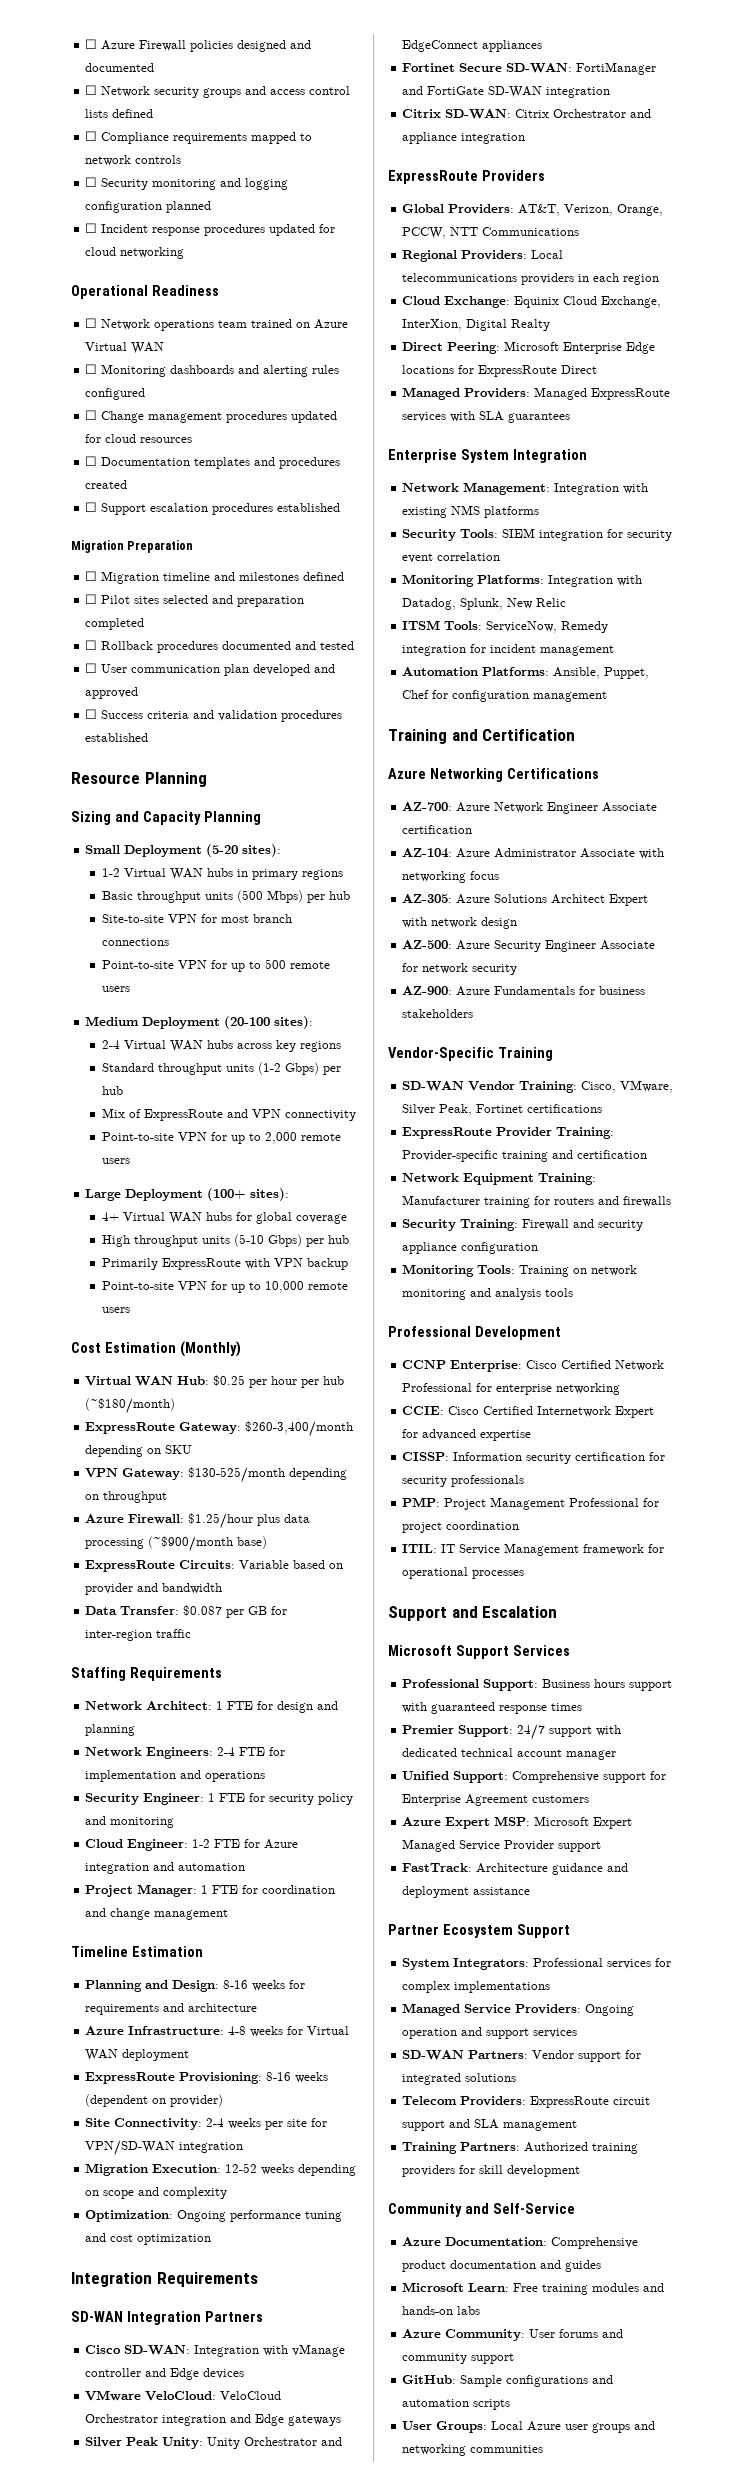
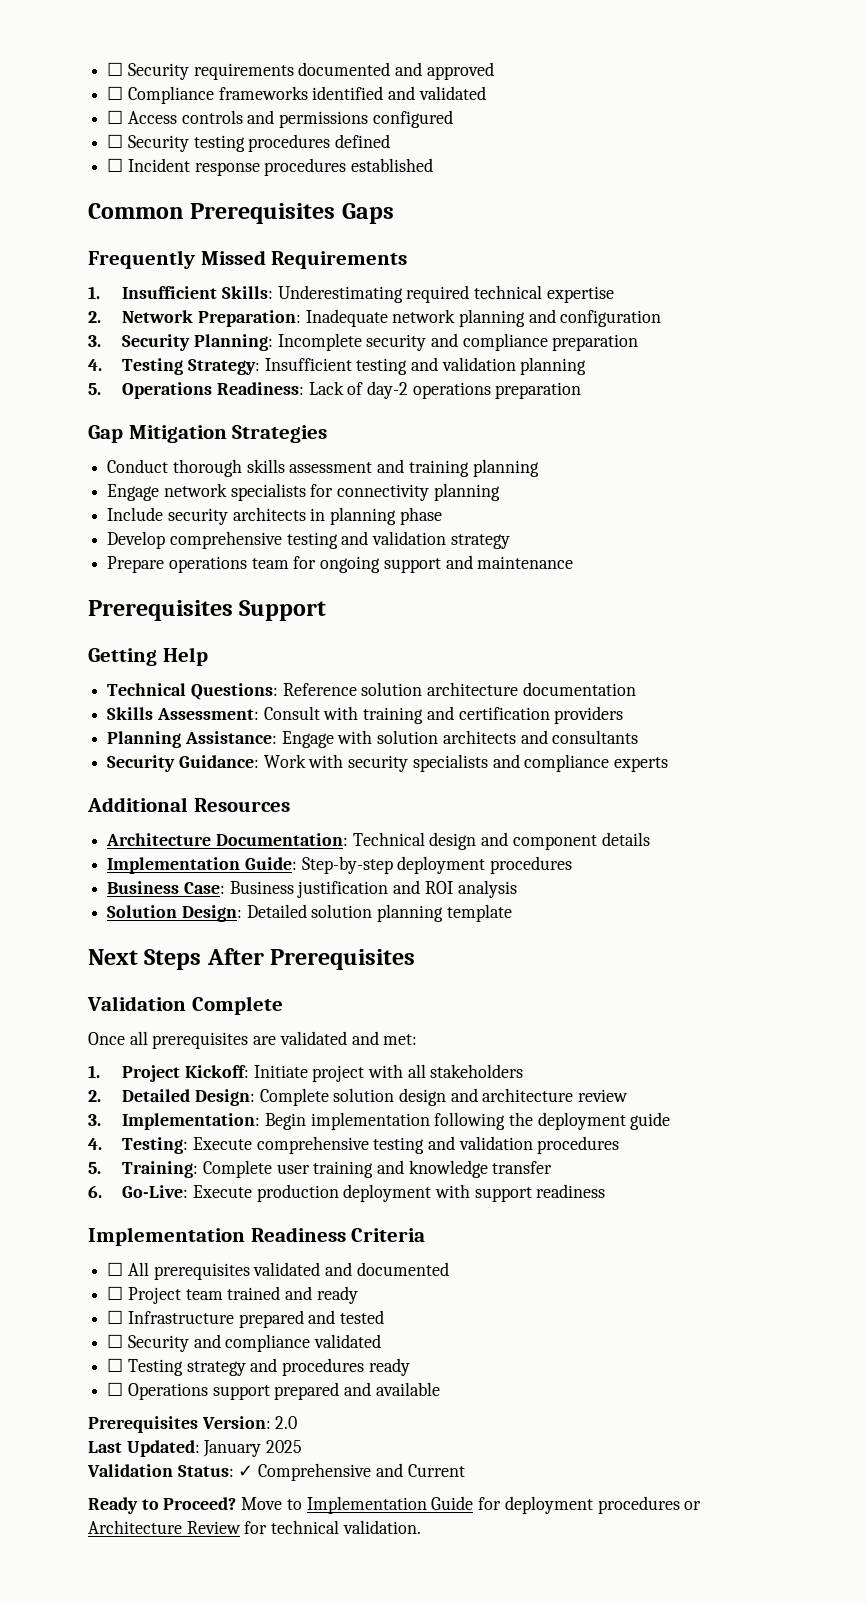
- ☐ Azure Firewall policies designed and documented
- ☐ Network security groups and access control lists defined
- ☐ Compliance requirements mapped to network controls
- ☐ Security monitoring and logging configuration planned
- ☐ Incident response procedures updated for cloud networking
- Operational Readiness
- ☐ Network operations team trained on Azure Virtual WAN
- ☐ Monitoring dashboards and alerting rules configured
- ☐ Change management procedures updated for cloud resources
- ☐ Documentation templates and procedures created
- ☐ Support escalation procedures established
- Migration Preparation
- ☐ Migration timeline and milestones defined
- ☐ Pilot sites selected and preparation completed
- ☐ Rollback procedures documented and tested
- ☐ User communication plan developed and approved
- ☐ Success criteria and validation procedures established
- Resource Planning
- Sizing and Capacity Planning
- Small Deployment (5-20 sites):
- 1-2 Virtual WAN hubs in primary regions
- Basic throughput units (500 Mbps) per hub
- Site-to-site VPN for most branch connections
- Point-to-site VPN for up to 500 remote users
- Medium Deployment (20-100 sites):
- 2-4 Virtual WAN hubs across key regions
- Standard throughput units (1-2 Gbps) per hub
- Mix of ExpressRoute and VPN connectivity
- Point-to-site VPN for up to 2,000 remote users
- Large Deployment (100+ sites):
- 4+ Virtual WAN hubs for global coverage
- High throughput units (5-10 Gbps) per hub
- Primarily ExpressRoute with VPN backup
- Point-to-site VPN for up to 10,000 remote users
- Cost Estimation (Monthly)
- Virtual WAN Hub: $0.25 per hour per hub (~$180/month)
- ExpressRoute Gateway: $260-3,400/month depending on SKU
- VPN Gateway: $130-525/month depending on throughput
- Azure Firewall: $1.25/hour plus data processing (~$900/month base)
- ExpressRoute Circuits: Variable based on provider and bandwidth
- Data Transfer: $0.087 per GB for inter-region traffic
- Staffing Requirements
- Network Architect: 1 FTE for design and planning
- Network Engineers: 2-4 FTE for implementation and operations
- Security Engineer: 1 FTE for security policy and monitoring
- Cloud Engineer: 1-2 FTE for Azure integration and automation
- Project Manager: 1 FTE for coordination and change management
- Timeline Estimation
- Planning and Design: 8-16 weeks for requirements and architecture
- Azure Infrastructure: 4-8 weeks for Virtual WAN deployment
- ExpressRoute Provisioning: 8-16 weeks (dependent on provider)
- Site Connectivity: 2-4 weeks per site for VPN/SD-WAN integration
- Migration Execution: 12-52 weeks depending on scope and complexity
- Optimization: Ongoing performance tuning and cost optimization
- Integration Requirements
- SD-WAN Integration Partners
- Cisco SD-WAN: Integration with vManage controller and Edge devices
- VMware VeloCloud: VeloCloud Orchestrator integration and Edge gateways
- Silver Peak Unity: Unity Orchestrator and EdgeConnect appliances
- Fortinet Secure SD-WAN: FortiManager and FortiGate SD-WAN integration
- Citrix SD-WAN: Citrix Orchestrator and appliance integration
- ExpressRoute Providers
- Global Providers: AT&T, Verizon, Orange, PCCW, NTT Communications
- Regional Providers: Local telecommunications providers in each region
- Cloud Exchange: Equinix Cloud Exchange, InterXion, Digital Realty
- Direct Peering: Microsoft Enterprise Edge locations for ExpressRoute Direct
- Managed Providers: Managed ExpressRoute services with SLA guarantees
- Enterprise System Integration
- Network Management: Integration with existing NMS platforms
- Security Tools: SIEM integration for security event correlation
- Monitoring Platforms: Integration with Datadog, Splunk, New Relic
- ITSM Tools: ServiceNow, Remedy integration for incident management
- Automation Platforms: Ansible, Puppet, Chef for configuration management
- Training and Certification
- Azure Networking Certifications
- AZ-700: Azure Network Engineer Associate certification
- AZ-104: Azure Administrator Associate with networking focus
- AZ-305: Azure Solutions Architect Expert with network design
- AZ-500: Azure Security Engineer Associate for network security
- AZ-900: Azure Fundamentals for business stakeholders
- Vendor-Specific Training
- SD-WAN Vendor Training: Cisco, VMware, Silver Peak, Fortinet certifications
- ExpressRoute Provider Training: Provider-specific training and certification
- Network Equipment Training: Manufacturer training for routers and firewalls
- Security Training: Firewall and security appliance configuration
- Monitoring Tools: Training on network monitoring and analysis tools
- Professional Development
- CCNP Enterprise: Cisco Certified Network Professional for enterprise networking
- CCIE: Cisco Certified Internetwork Expert for advanced expertise
- CISSP: Information security certification for security professionals
- PMP: Project Management Professional for project coordination
- ITIL: IT Service Management framework for operational processes
- Support and Escalation
- Microsoft Support Services
- Professional Support: Business hours support with guaranteed response times
- Premier Support: 24/7 support with dedicated technical account manager
- Unified Support: Comprehensive support for Enterprise Agreement customers
- Azure Expert MSP: Microsoft Expert Managed Service Provider support
- FastTrack: Architecture guidance and deployment assistance
- Partner Ecosystem Support
- System Integrators: Professional services for complex implementations
- Managed Service Providers: Ongoing operation and support services
- SD-WAN Partners: Vendor support for integrated solutions
- Telecom Providers: ExpressRoute circuit support and SLA management
- Training Partners: Authorized training providers for skill development
- Community and Self-Service
- Azure Documentation: Comprehensive product documentation and guides
- Microsoft Learn: Free training modules and hands-on labs
- Azure Community: User forums and community support
- GitHub: Sample configurations and automation scripts
- User Groups: Local Azure user groups and networking communities
+ ☐ Security requirements documented and approved
+ ☐ Compliance frameworks identified and validated
+ ☐ Access controls and permissions configured
+ ☐ Security testing procedures defined
+ ☐ Incident response procedures established
+ Common Prerequisites Gaps
+ Frequently Missed Requirements
+ 1. Insufficient Skills: Underestimating required technical expertise
+ 2. Network Preparation: Inadequate network planning and configuration
+ 3. Security Planning: Incomplete security and compliance preparation
+ 4. Testing Strategy: Insufficient testing and validation planning
+ 5. Operations Readiness: Lack of day-2 operations preparation
+ Gap Mitigation Strategies
+ Conduct thorough skills assessment and training planning
+ Engage network specialists for connectivity planning
+ Include security architects in planning phase
+ Develop comprehensive testing and validation strategy
+ Prepare operations team for ongoing support and maintenance
+ Prerequisites Support
+ Getting Help
+ Technical Questions: Reference solution architecture documentation
+ Skills Assessment: Consult with training and certification providers
+ Planning Assistance: Engage with solution architects and consultants
+ Security Guidance: Work with security specialists and compliance experts
+ Additional Resources
+ Architecture Documentation: Technical design and component details
+ Implementation Guide: Step-by-step deployment procedures
+ Business Case: Business justification and ROI analysis
+ Solution Design: Detailed solution planning template
+ Next Steps After Prerequisites
+ Validation Complete
+ Once all prerequisites are validated and met:
+ 1. Project Kickoff: Initiate project with all stakeholders
+ 2. Detailed Design: Complete solution design and architecture review
+ 3. Implementation: Begin implementation following the deployment guide
+ 4. Testing: Execute comprehensive testing and validation procedures
+ 5. Training: Complete user training and knowledge transfer
+ 6. Go-Live: Execute production deployment with support readiness
+ Implementation Readiness Criteria
+ ☐ All prerequisites validated and documented
+ ☐ Project team trained and ready
+ ☐ Infrastructure prepared and tested
+ ☐ Security and compliance validated
+ ☐ Testing strategy and procedures ready
+ ☐ Operations support prepared and available
+ Prerequisites Version: 2.0
+ Last Updated: January 2025
+ Validation Status: ✓ Comprehensive and Current
+ Ready to Proceed? Move to Implementation Guide for deployment procedures or Architecture Review for technical validation.

